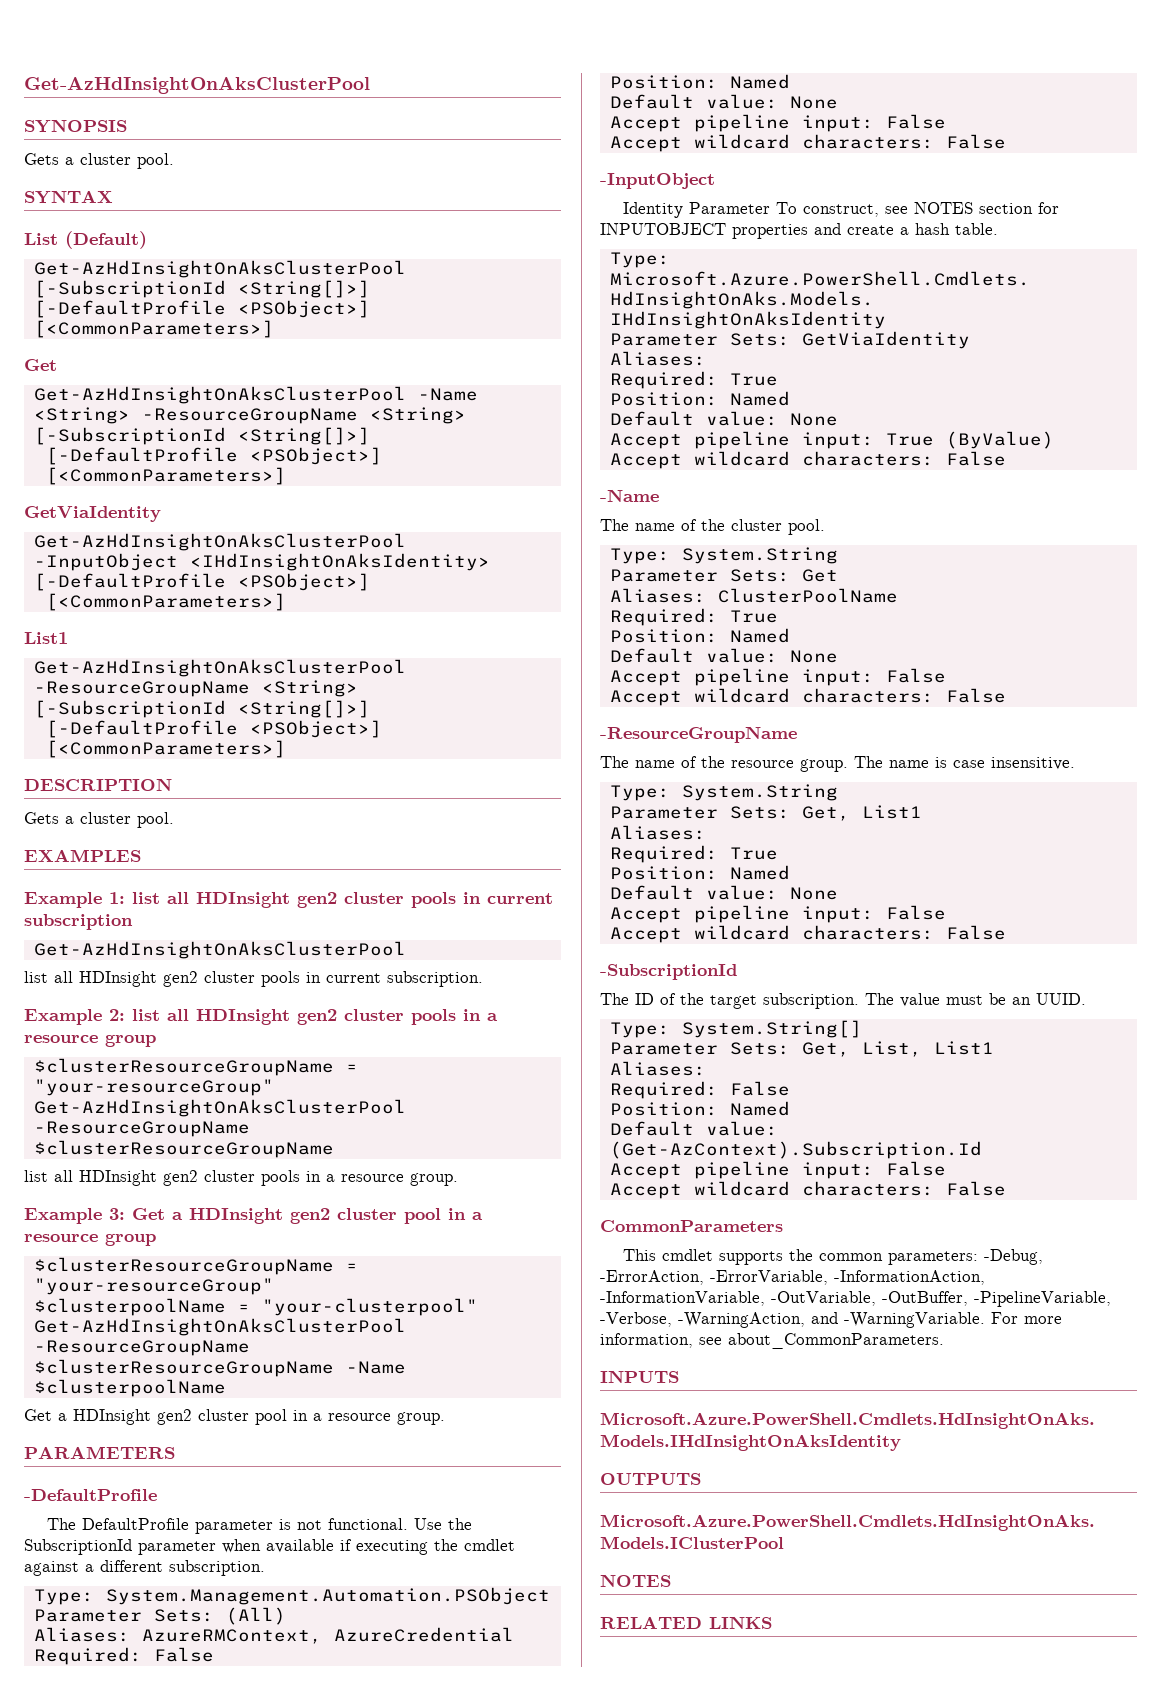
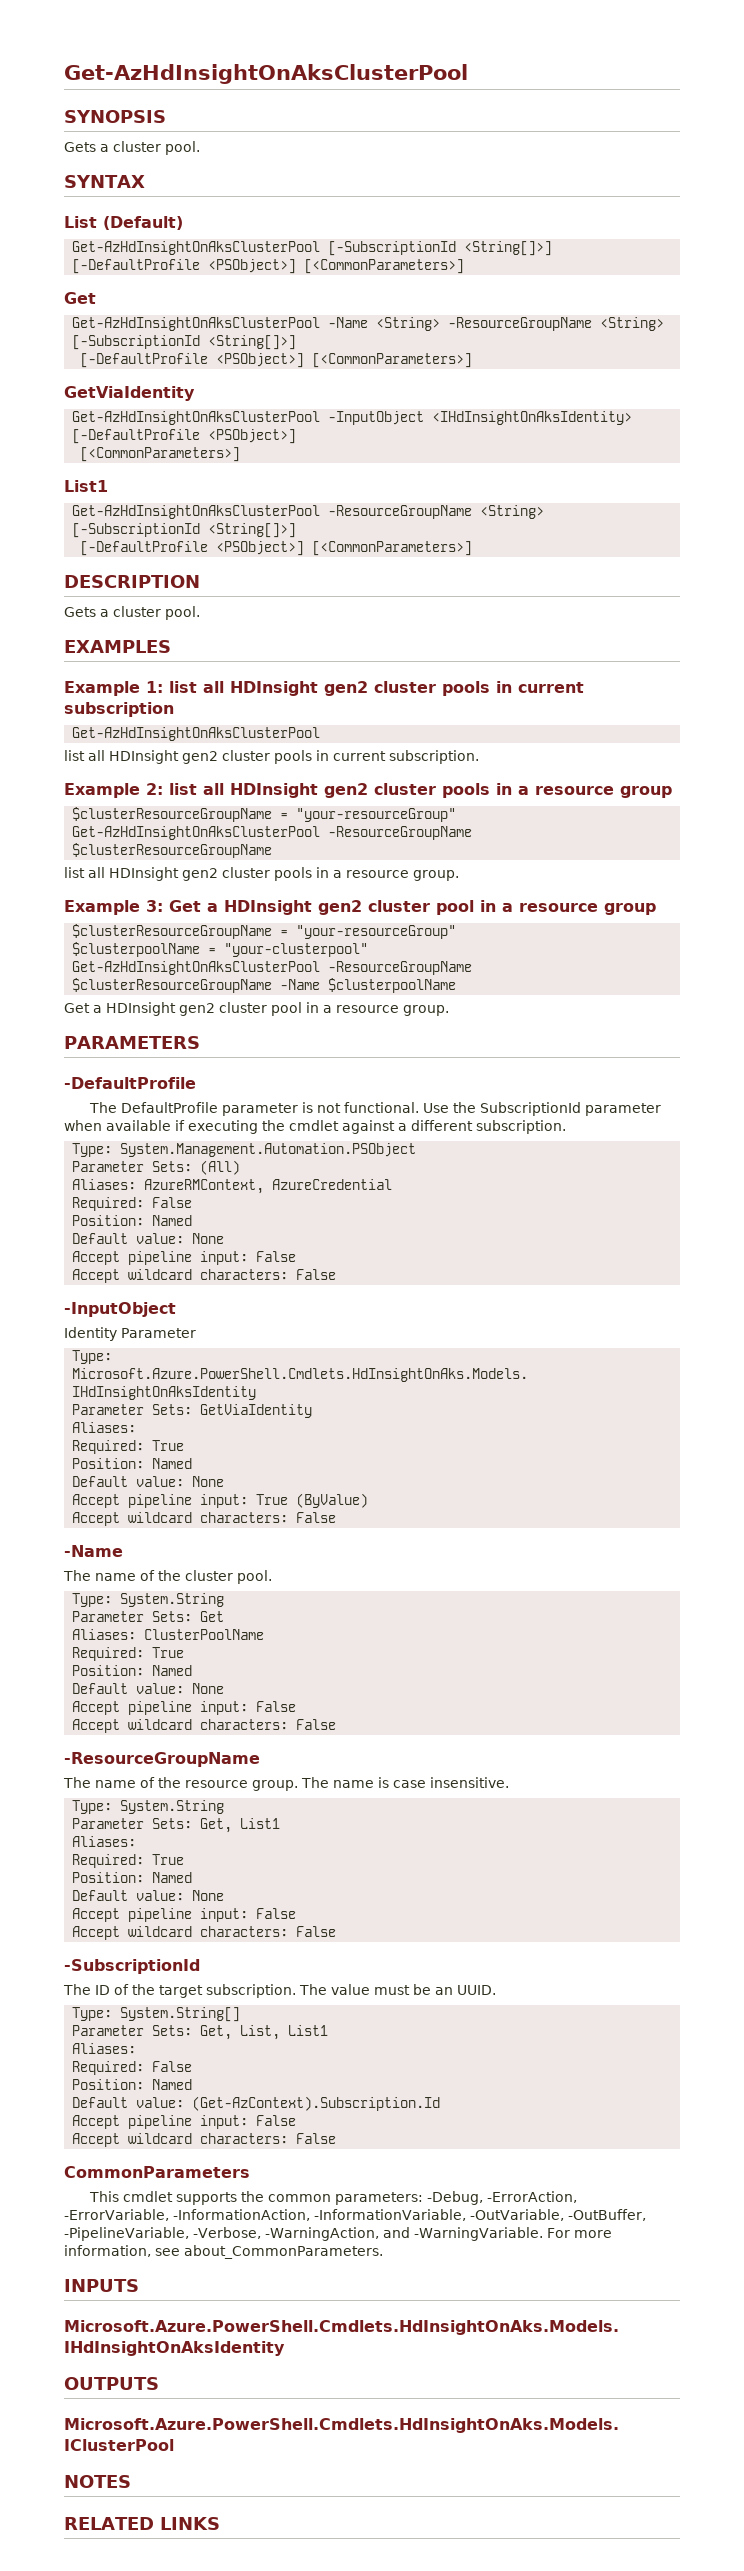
- Identity Parameter To construct, see NOTES section for INPUTOBJECT properties and create a hash table.
+ Identity Parameter

